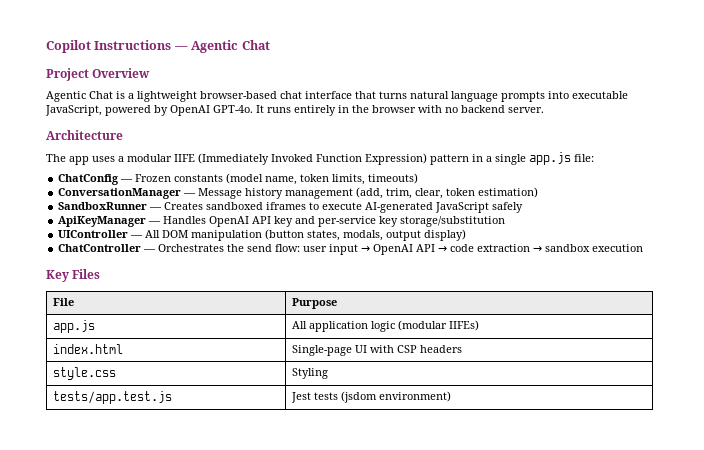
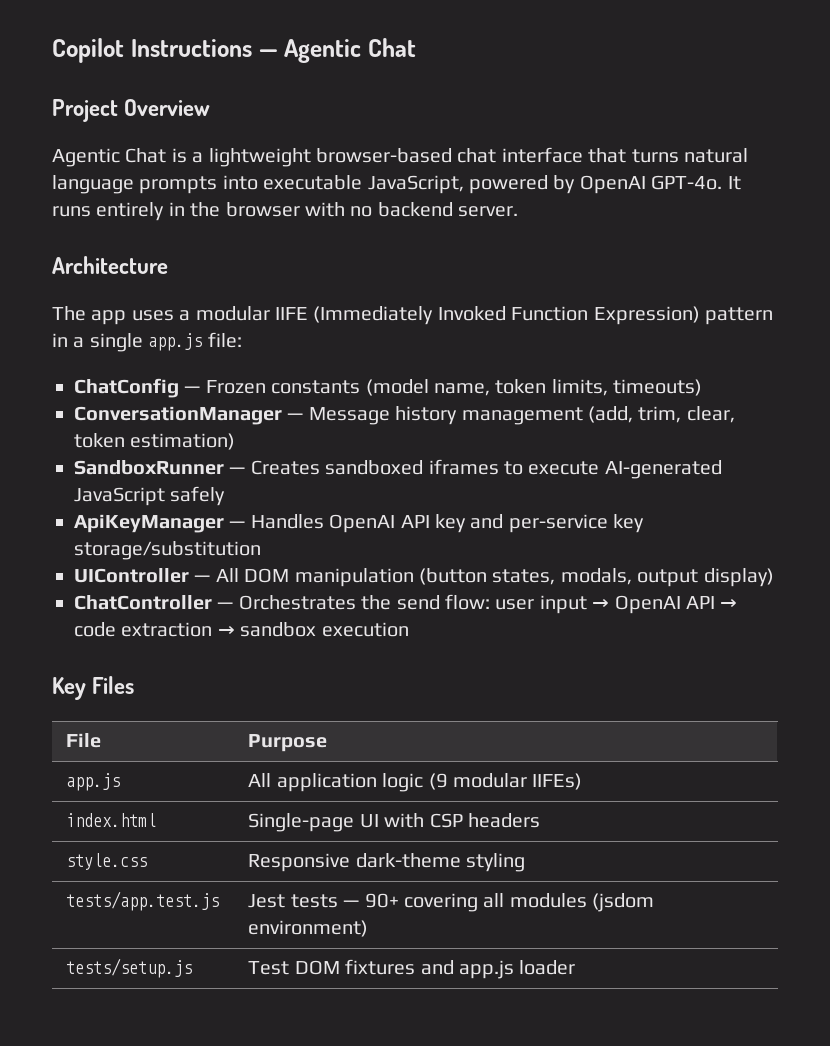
- app.js | All application logic (modular IIFEs)
+ app.js | All application logic (9 modular IIFEs)
- style.css | Styling
+ style.css | Responsive dark-theme styling
- tests/app.test.js | Jest tests (jsdom environment)
+ tests/app.test.js | Jest tests — 90+ covering all modules (jsdom environment)
+ tests/setup.js | Test DOM fixtures and app.js loader

